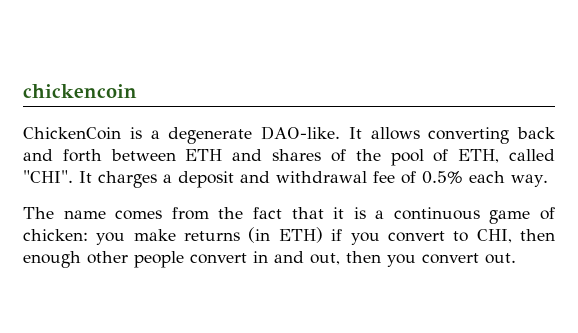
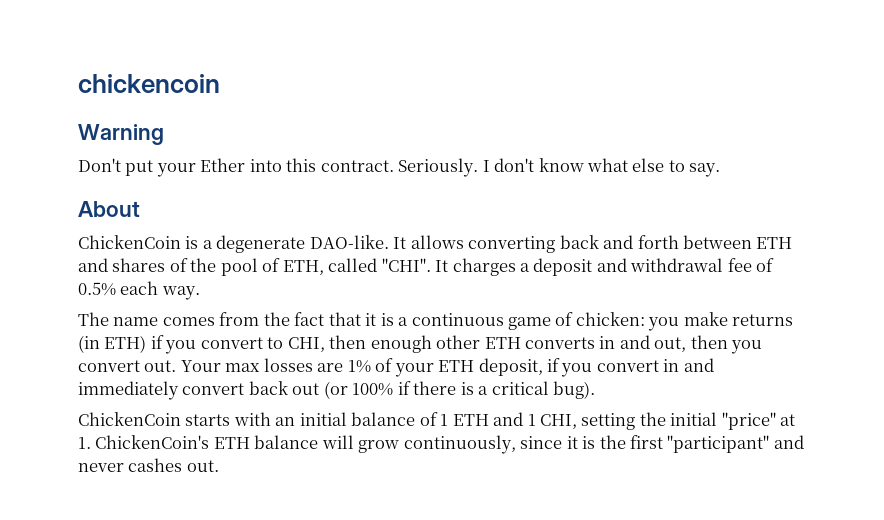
+ Warning
+ Don't put your Ether into this contract. Seriously. I don't know what else to say.
+ About
- The name comes from the fact that it is a continuous game of chicken: you make returns (in ETH) if you convert to CHI, then enough other people convert in and out, then you convert out.
+ The name comes from the fact that it is a continuous game of chicken: you make returns (in ETH) if you convert to CHI, then enough other ETH converts in and out, then you convert out.
+ Your max losses are 1% of your ETH deposit, if you convert in and immediately convert back out (or 100% if there is a critical bug).
+ ChickenCoin starts with an initial balance of 1 ETH and 1 CHI, setting the initial "price" at 1. ChickenCoin's ETH balance will grow continuously, since it is the first "participant" and never cashes out.

